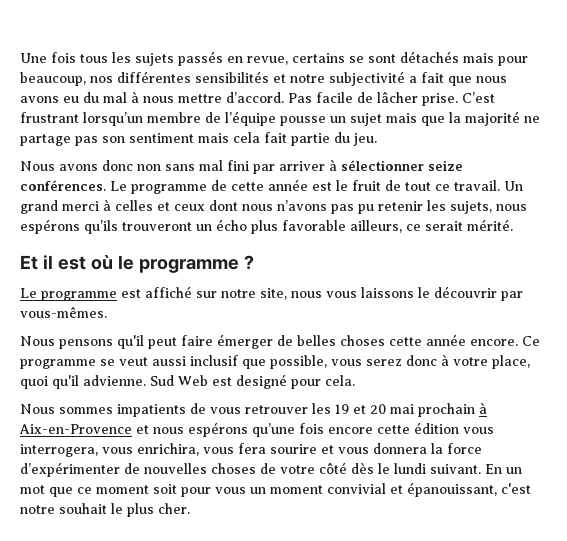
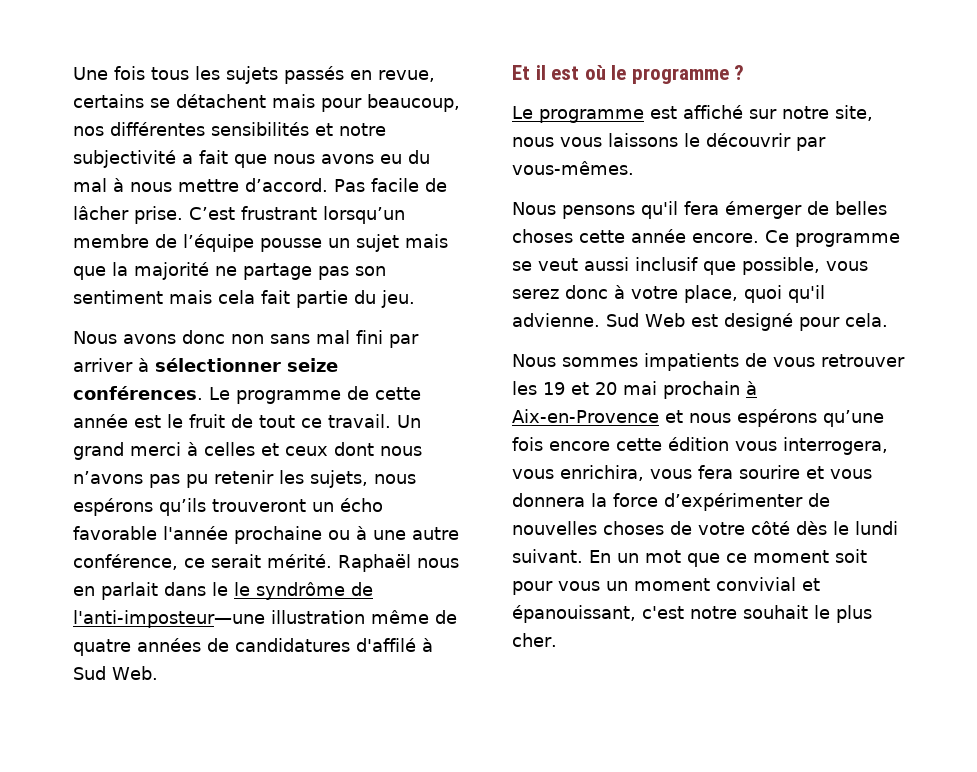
- Une fois tous les sujets passés en revue, certains se sont détachés mais pour beaucoup, nos différentes sensibilités et notre subjectivité a fait que nous avons eu du mal à nous mettre d’accord.
+ Une fois tous les sujets passés en revue, certains se détachent mais pour beaucoup, nos différentes sensibilités et notre subjectivité a fait que nous avons eu du mal à nous mettre d’accord.
- Un grand merci à celles et ceux dont nous n’avons pas pu retenir les sujets, nous espérons qu’ils trouveront un écho plus favorable ailleurs, ce serait mérité.
+ Un grand merci à celles et ceux dont nous n’avons pas pu retenir les sujets, nous espérons qu’ils trouveront un écho favorable l'année prochaine ou à une autre conférence, ce serait mérité. Raphaël nous en parlait dans le le syndrôme de l'anti-imposteur—une illustration même de quatre années de candidatures d'affilé à Sud Web.
- Nous pensons qu'il peut faire émerger de belles choses cette année encore.
+ Nous pensons qu'il fera émerger de belles choses cette année encore.

